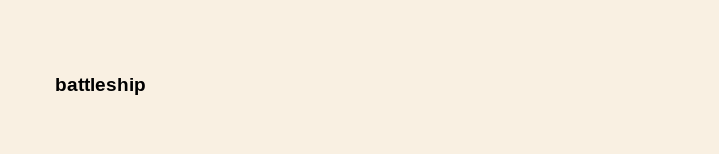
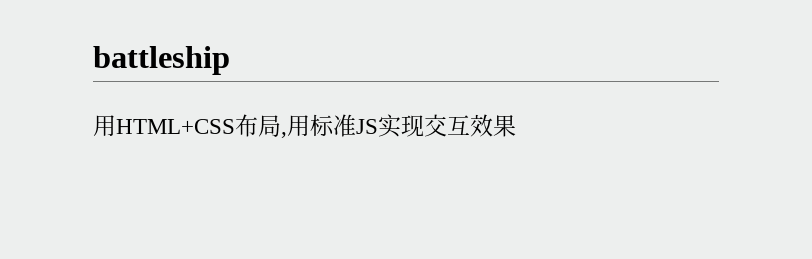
+ 用HTML+CSS布局,用标准JS实现交互效果

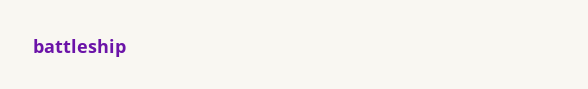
- 用HTML+CSS布局,用标准JS实现交互效果

